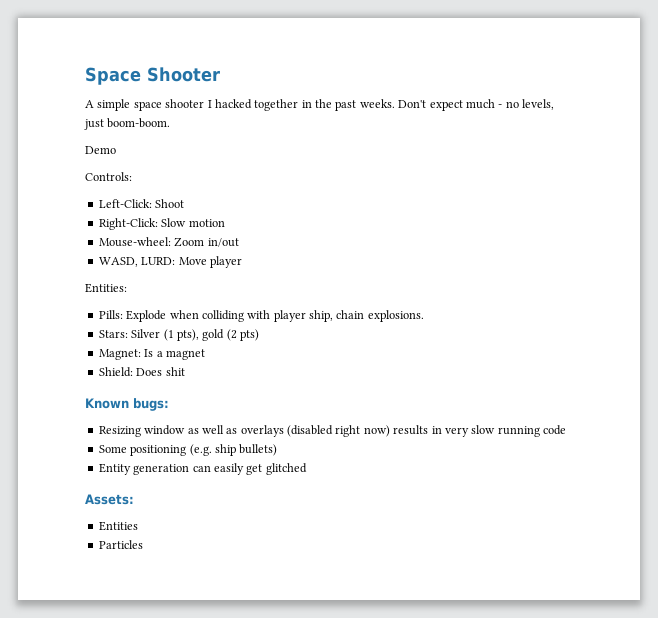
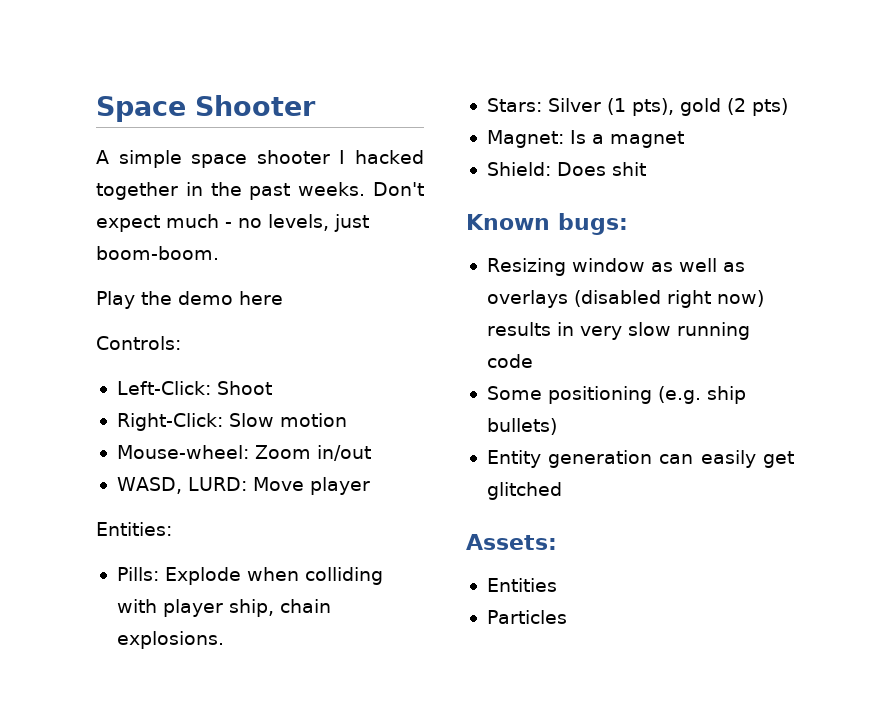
- Demo
+ Play the demo here

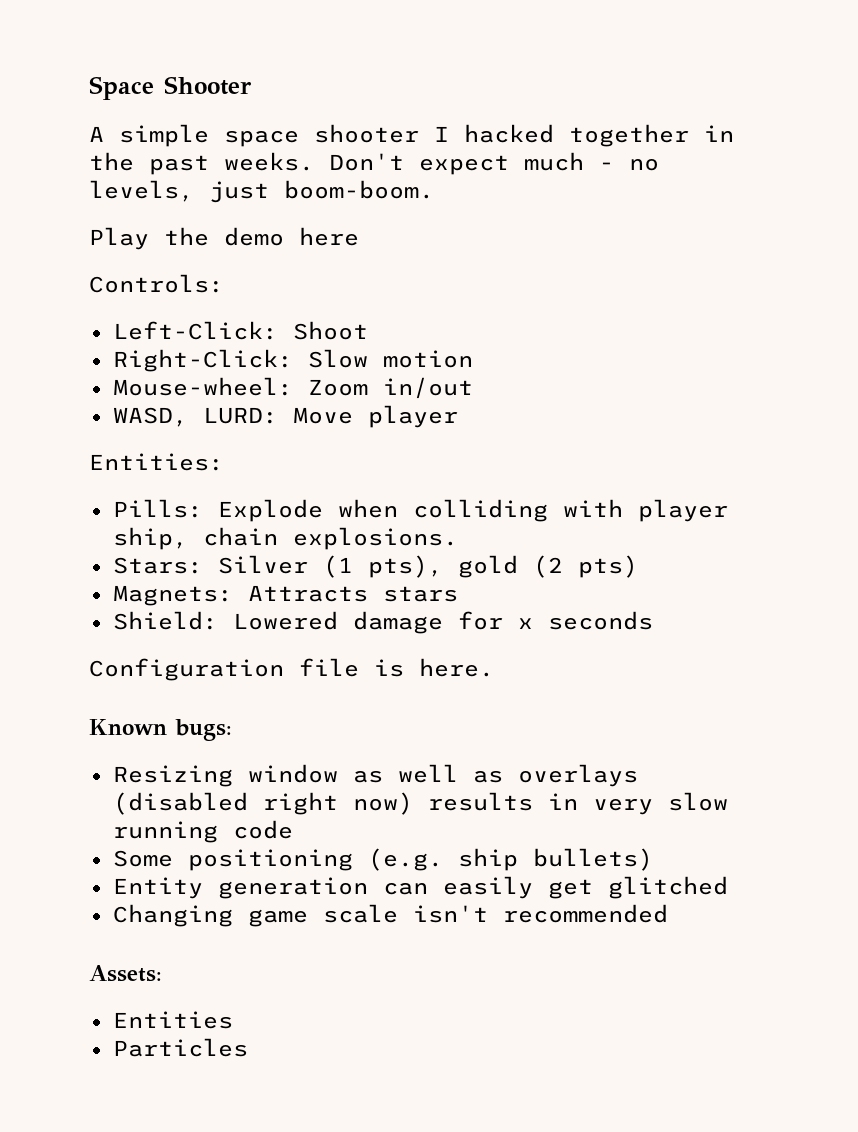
- Magnet: Is a magnet
- Shield: Does shit
+ Magnets: Attracts stars
+ Shield: Lowered damage for x seconds
+ Configuration file is here.
+ Changing game scale isn't recommended

